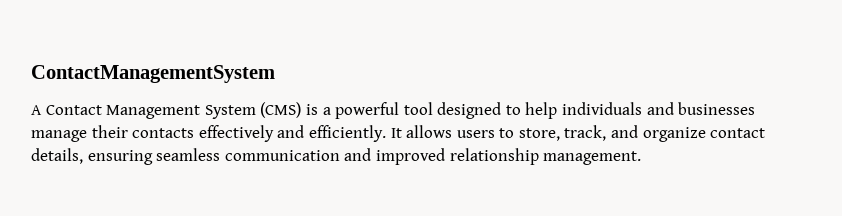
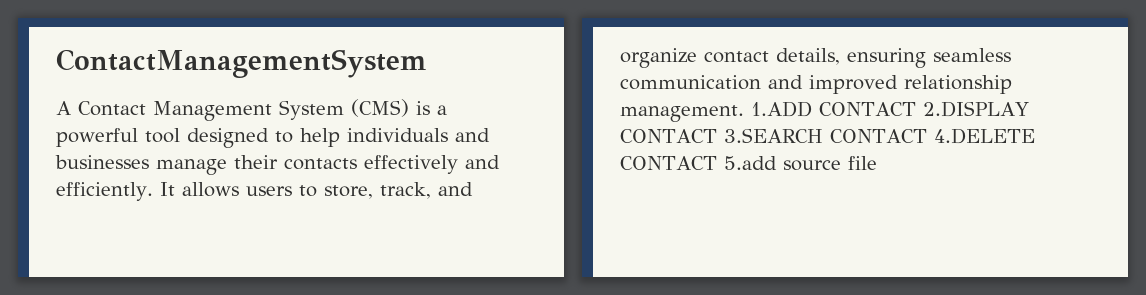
+ 1.ADD CONTACT 2.DISPLAY CONTACT 3.SEARCH CONTACT 4.DELETE CONTACT 5.add source file

